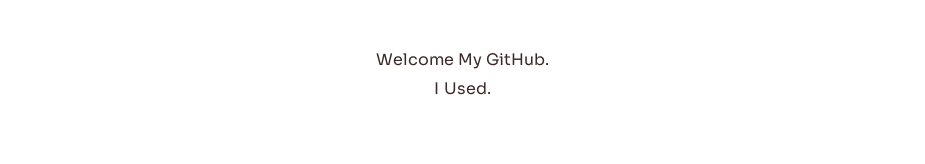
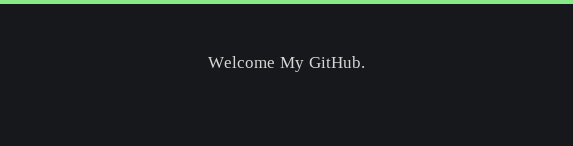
- I Used.

